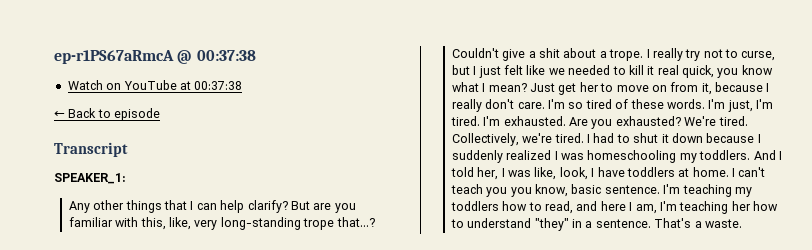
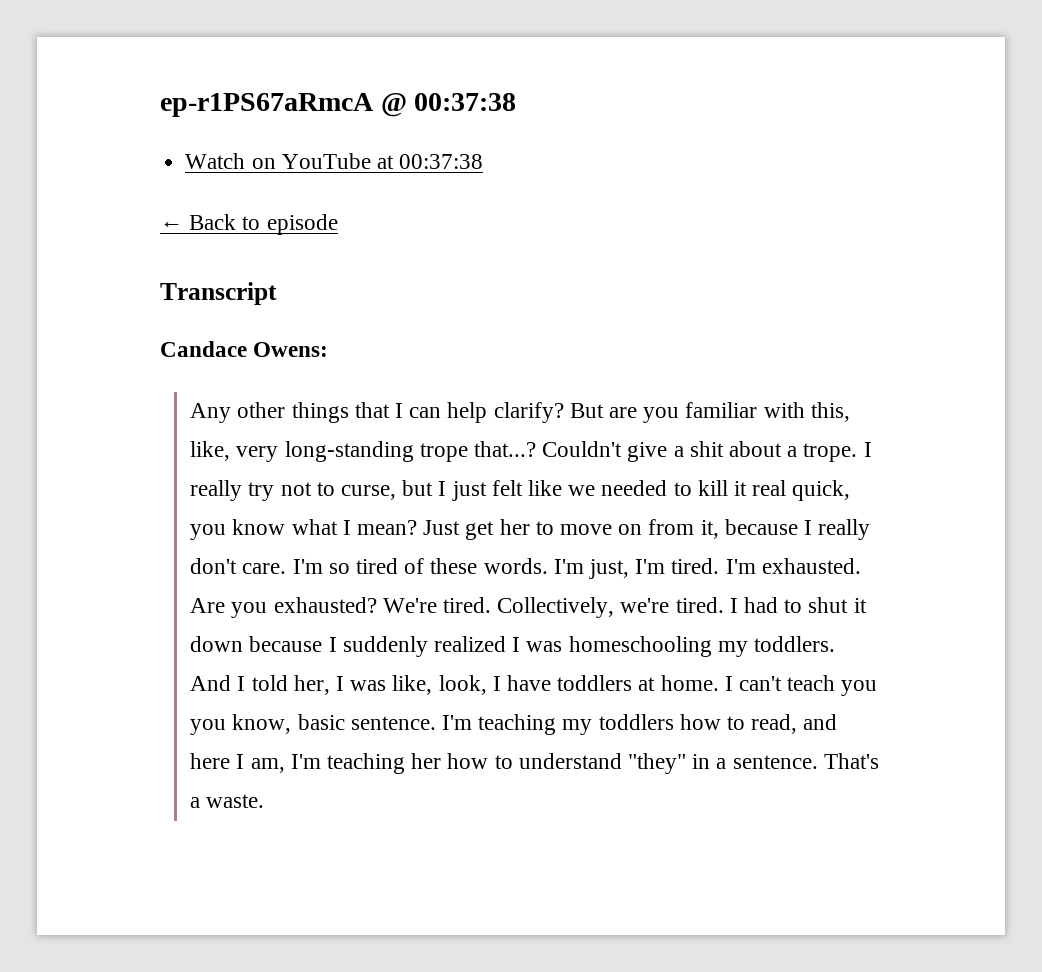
- SPEAKER_1:
+ Candace Owens:

